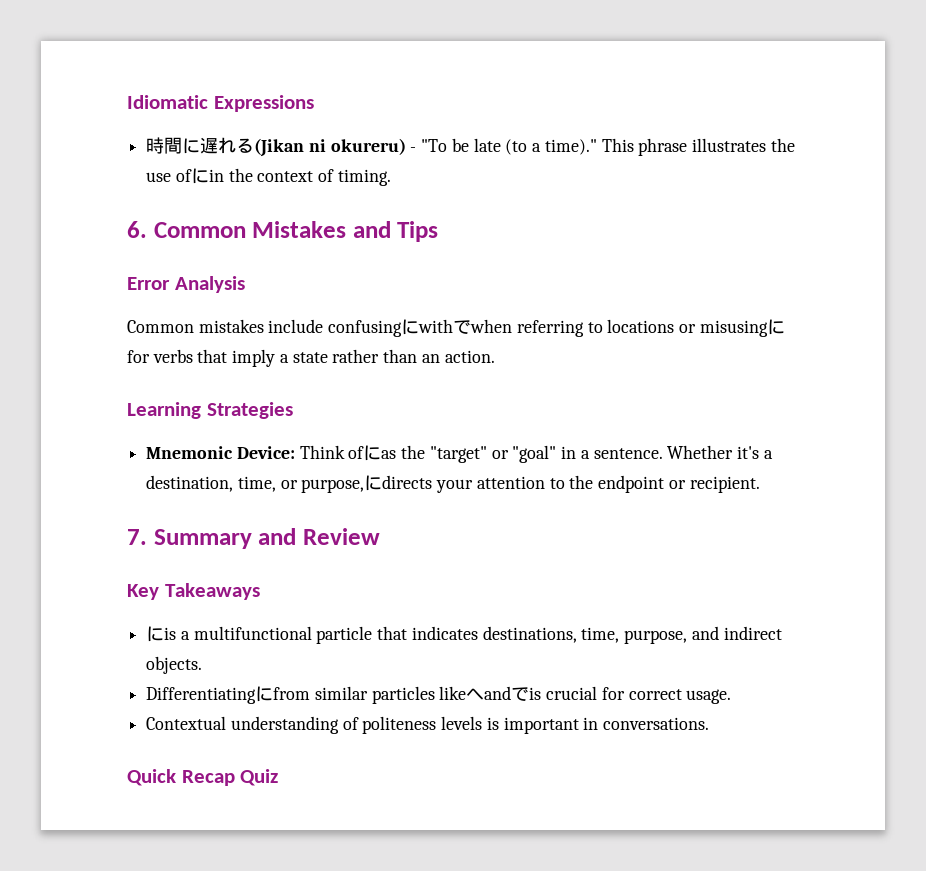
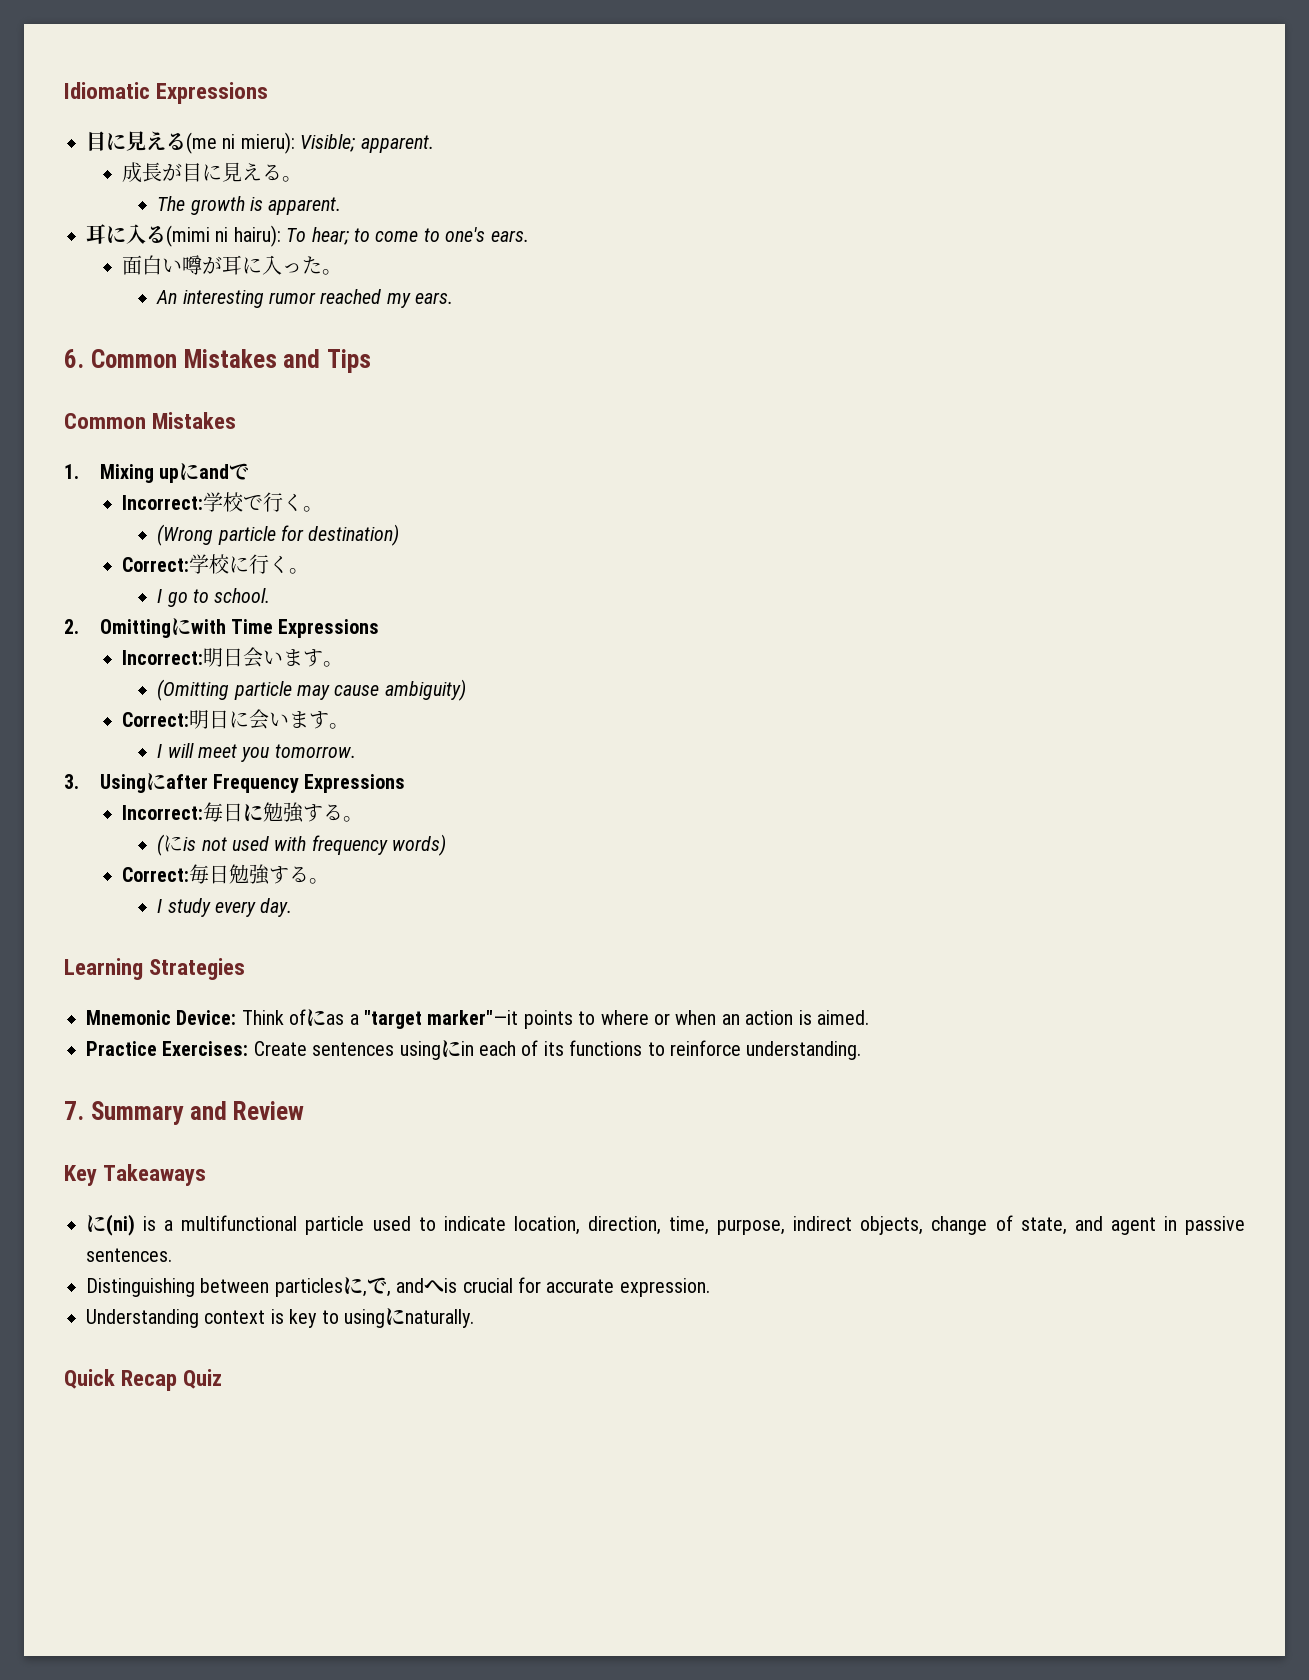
- 時間に遅れる(Jikan ni okureru) - "To be late (to a time)." This phrase illustrates the use ofにin the context of timing.
+ 目に見える(me ni mieru): Visible; apparent.
+ 成長が目に見える。
+ The growth is apparent.
+ 耳に入る(mimi ni hairu): To hear; to come to one's ears.
+ 面白い噂が耳に入った。
+ An interesting rumor reached my ears.
  6. Common Mistakes and Tips
- Error Analysis
- Common mistakes include confusingにwithでwhen referring to locations or misusingにfor verbs that imply a state rather than an action.
+ Common Mistakes
+ 1. Mixing upにandで
+ Incorrect:学校で行く。
+ (Wrong particle for destination)
+ Correct:学校に行く。
+ I go to school.
+ 2. Omittingにwith Time Expressions
+ Incorrect:明日会います。
+ (Omitting particle may cause ambiguity)
+ Correct:明日に会います。
+ I will meet you tomorrow.
+ 3. Usingにafter Frequency Expressions
+ Incorrect:毎日に勉強する。
+ (にis not used with frequency words)
+ Correct:毎日勉強する。
+ I study every day.
- Mnemonic Device: Think ofにas the "target" or "goal" in a sentence. Whether it's a destination, time, or purpose,にdirects your attention to the endpoint or recipient.
+ Mnemonic Device: Think ofにas a "target marker"—it points to where or when an action is aimed.
+ Practice Exercises: Create sentences usingにin each of its functions to reinforce understanding.
- にis a multifunctional particle that indicates destinations, time, purpose, and indirect objects.
- Differentiatingにfrom similar particles likeへandでis crucial for correct usage.
- Contextual understanding of politeness levels is important in conversations.
+ に(ni) is a multifunctional particle used to indicate location, direction, time, purpose, indirect objects, change of state, and agent in passive sentences.
+ Distinguishing between particlesに,で, andへis crucial for accurate expression.
+ Understanding context is key to usingにnaturally.

